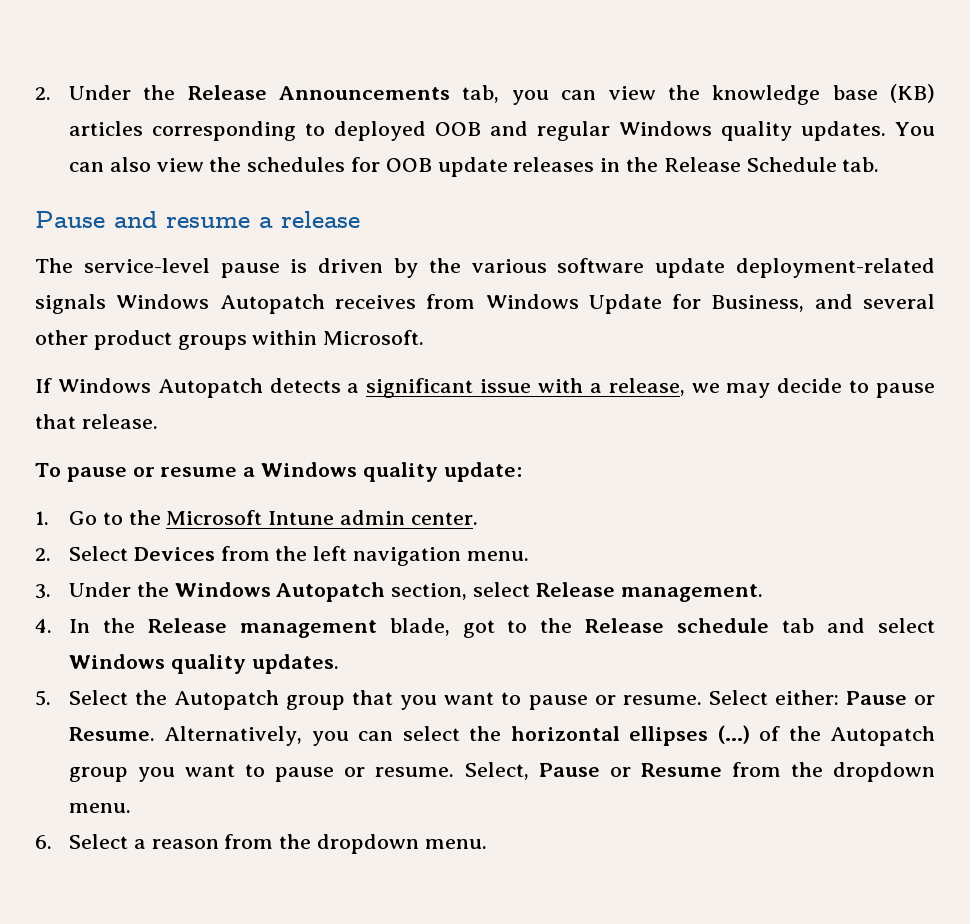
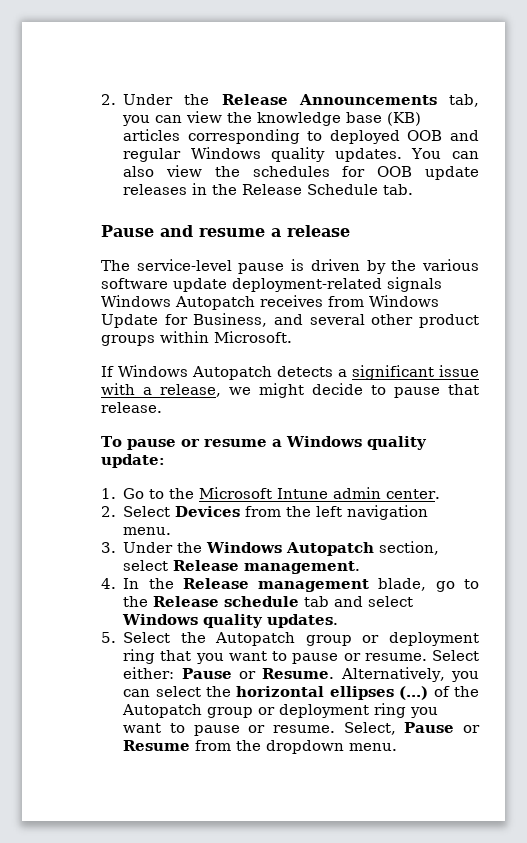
- If Windows Autopatch detects a significant issue with a release, we may decide to pause that release.
+ If Windows Autopatch detects a significant issue with a release, we might decide to pause that release.
- 4. In the Release management blade, got to the Release schedule tab and select Windows quality updates.
+ 4. In the Release management blade, go to the Release schedule tab and select Windows quality updates.
- 5. Select the Autopatch group that you want to pause or resume.
+ 5. Select the Autopatch group or deployment ring that you want to pause or resume.
- Alternatively, you can select the horizontal ellipses (...) of the Autopatch group you want to pause or resume.
+ Alternatively, you can select the horizontal ellipses (...) of the Autopatch group or deployment ring you want to pause or resume.
- 6. Select a reason from the dropdown menu.

